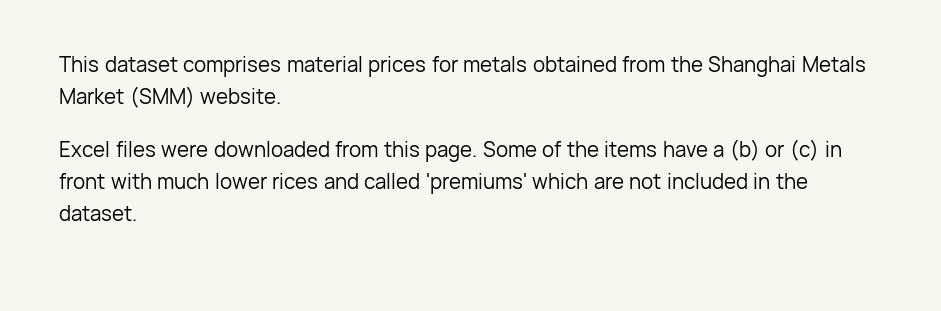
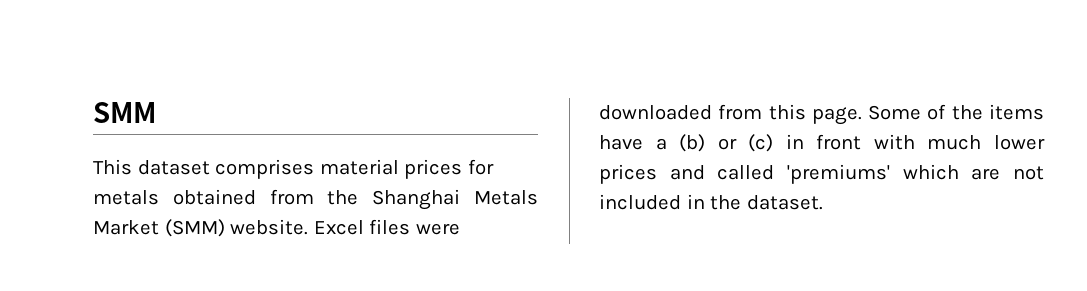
+ SMM
- This dataset comprises material prices for metals obtained from the Shanghai Metals Market (SMM) website.
- Excel files were downloaded from this page.
+ This dataset comprises material prices for metals obtained from the Shanghai Metals Market (SMM) website. Excel files were downloaded from this page.
- Some of the items have a (b) or (c) in front with much lower rices and called 'premiums' which are not included in the dataset.
+ Some of the items have a (b) or (c) in front with much lower prices and called 'premiums' which are not included in the dataset.

